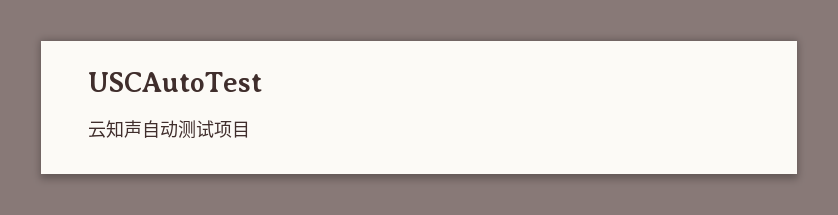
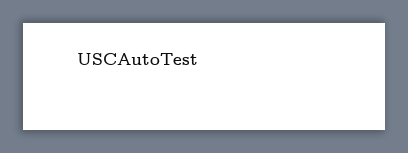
- 云知声自动测试项目

